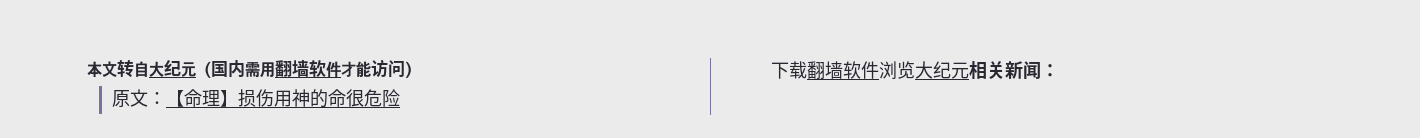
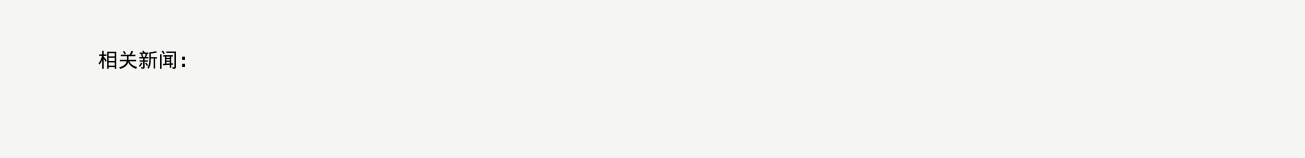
- 本文转自大纪元（国内需用翻墙软件才能访问）
- 原文：【命理】损伤用神的命很危险
- 下载翻墙软件浏览大纪元相关新闻：
+ 相关新闻：

